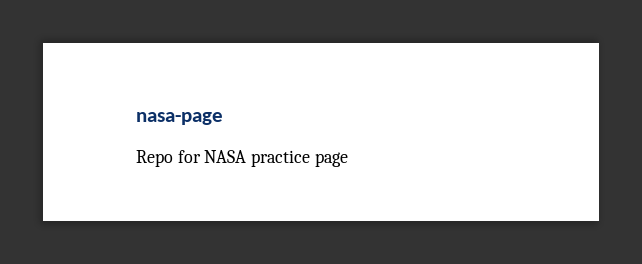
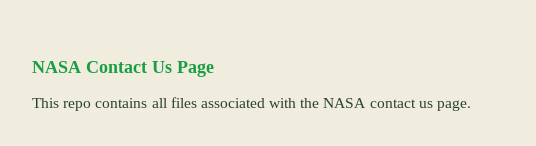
- nasa-page
- Repo for NASA practice page
+ NASA Contact Us Page
+ This repo contains all files associated with the NASA contact us page.

